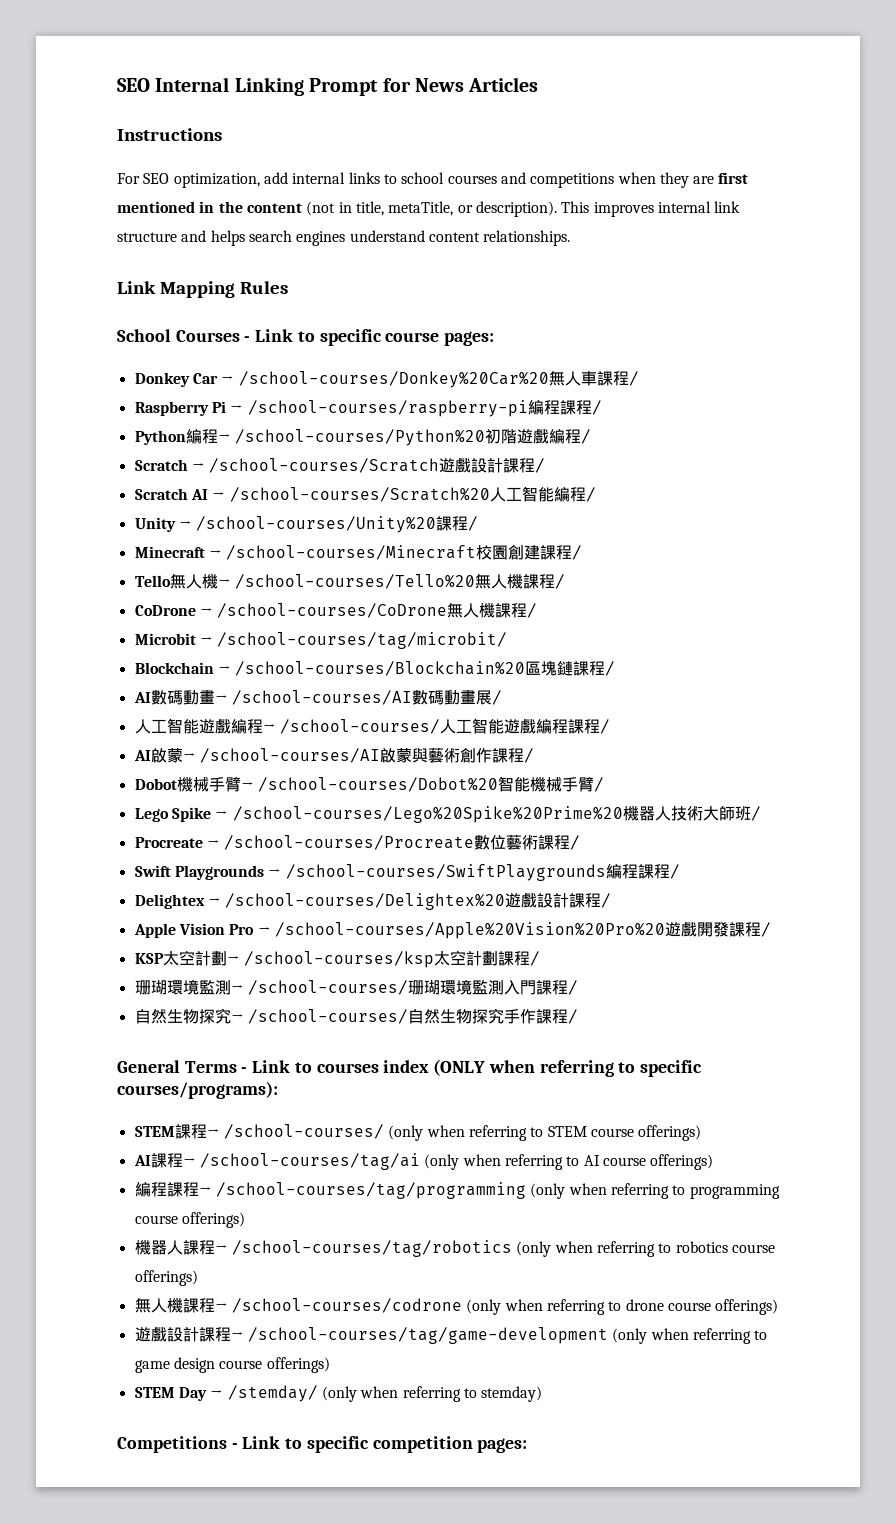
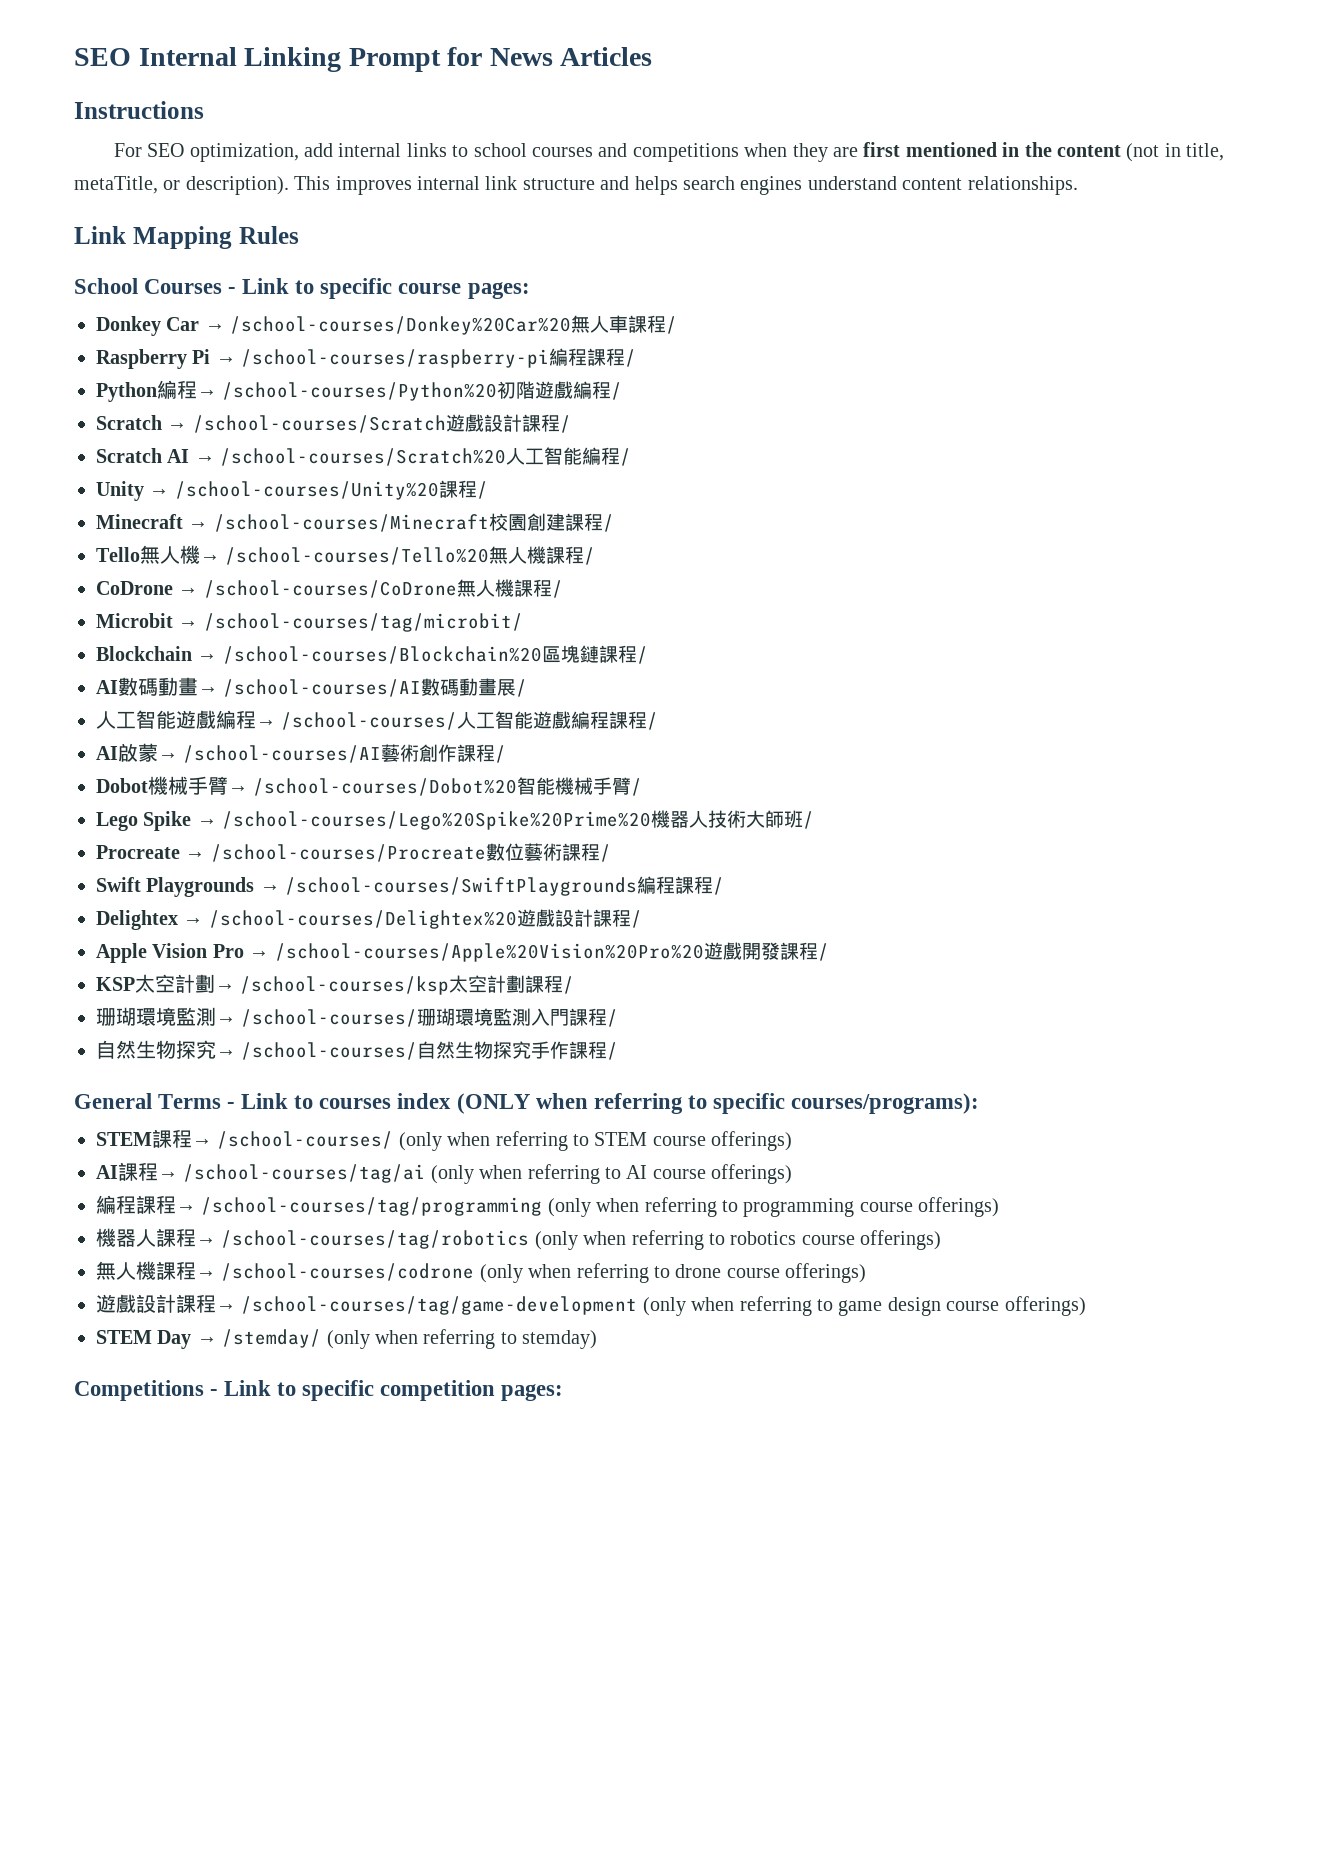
- AI啟蒙→ /school-courses/AI啟蒙與藝術創作課程/
+ AI啟蒙→ /school-courses/AI藝術創作課程/

